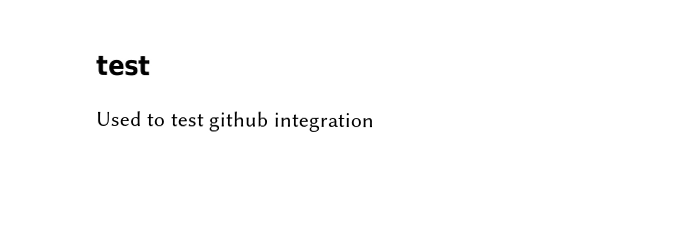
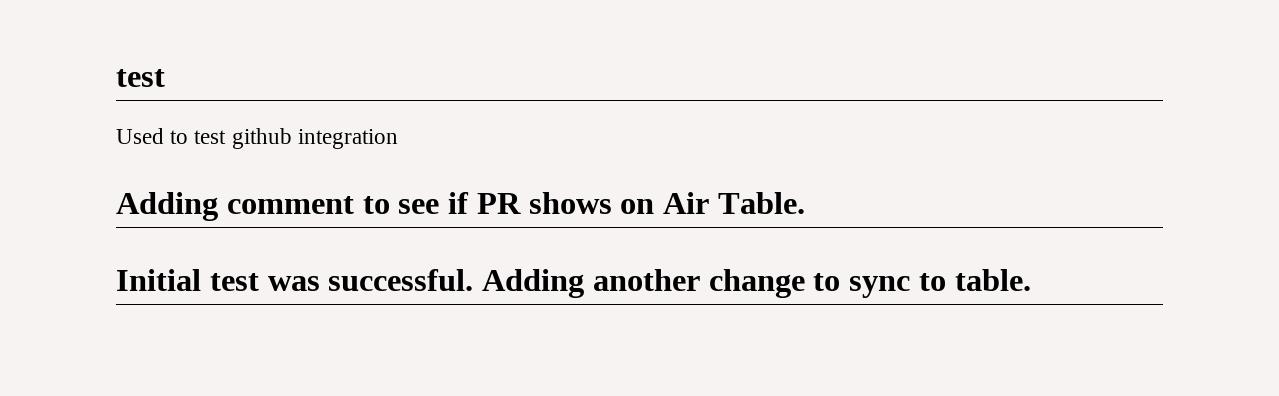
+ Adding comment to see if PR shows on Air Table.
+ Initial test was successful. Adding another change to sync to table.

